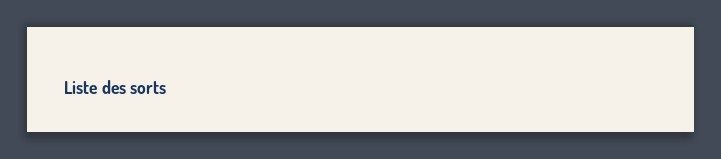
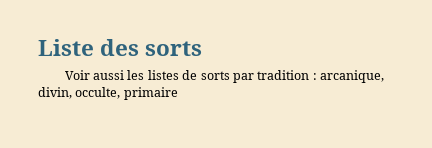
+ Voir aussi les listes de sorts par tradition : arcanique, divin, occulte, primaire

